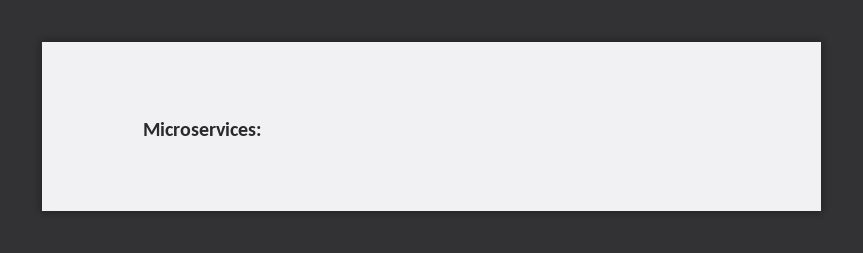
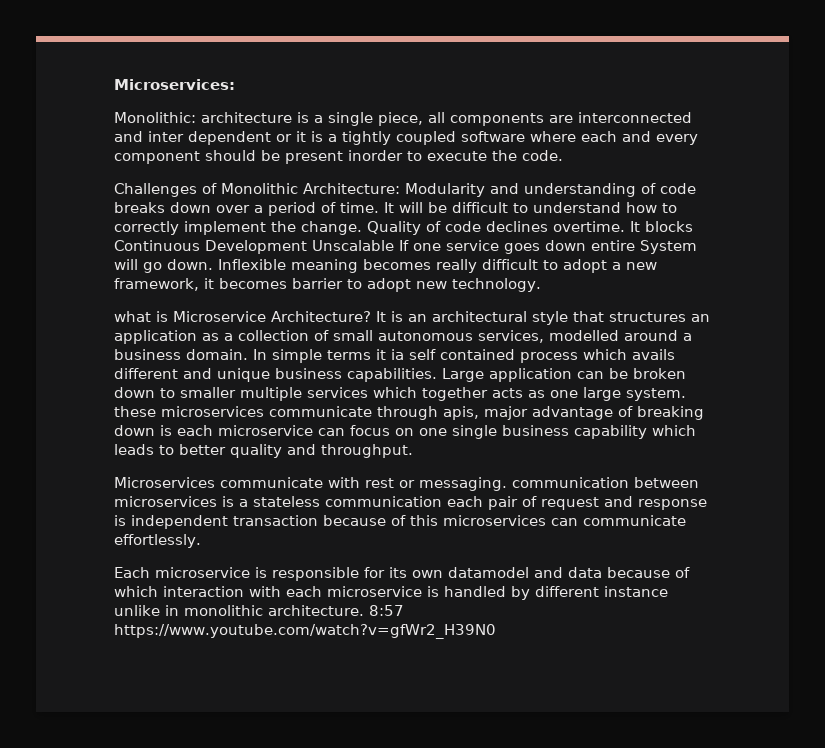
+ Monolithic: architecture is a single piece, all components are interconnected and inter dependent or it is a tightly coupled software where each and every component should be present inorder to execute the code.
+ Challenges of Monolithic Architecture: Modularity and understanding of code breaks down over a period of time. It will be difficult to understand how to correctly implement the change. Quality of code declines overtime. It blocks Continuous Development Unscalable If one service goes down entire System will go down. Inflexible meaning becomes really difficult to adopt a new framework, it becomes barrier to adopt new technology.
+ what is Microservice Architecture? It is an architectural style that structures an application as a collection of small autonomous services, modelled around a business domain. In simple terms it ia self contained process which avails different and unique business capabilities. Large application can be broken down to smaller multiple services which together acts as one large system. these microservices communicate through apis, major advantage of breaking down is each microservice can focus on one single business capability which leads to better quality and throughput.
+ Microservices communicate with rest or messaging. communication between microservices is a stateless communication each pair of request and response is independent transaction because of this microservices can communicate effortlessly.
+ Each microservice is responsible for its own datamodel and data because of which interaction with each microservice is handled by different instance unlike in monolithic architecture. 8:57 https://www.youtube.com/watch?v=gfWr2_H39N0

